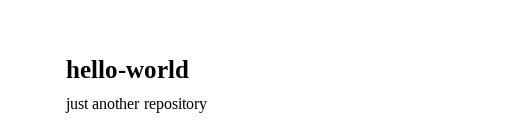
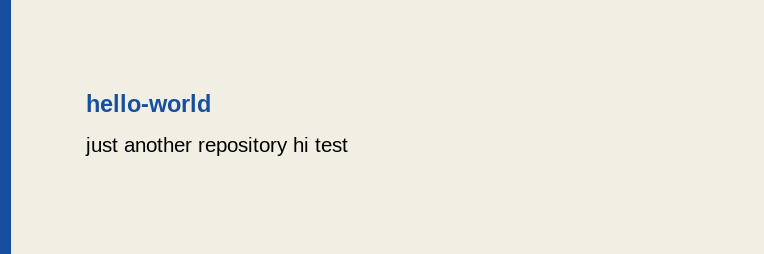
- just another repository
+ just another repository hi test

